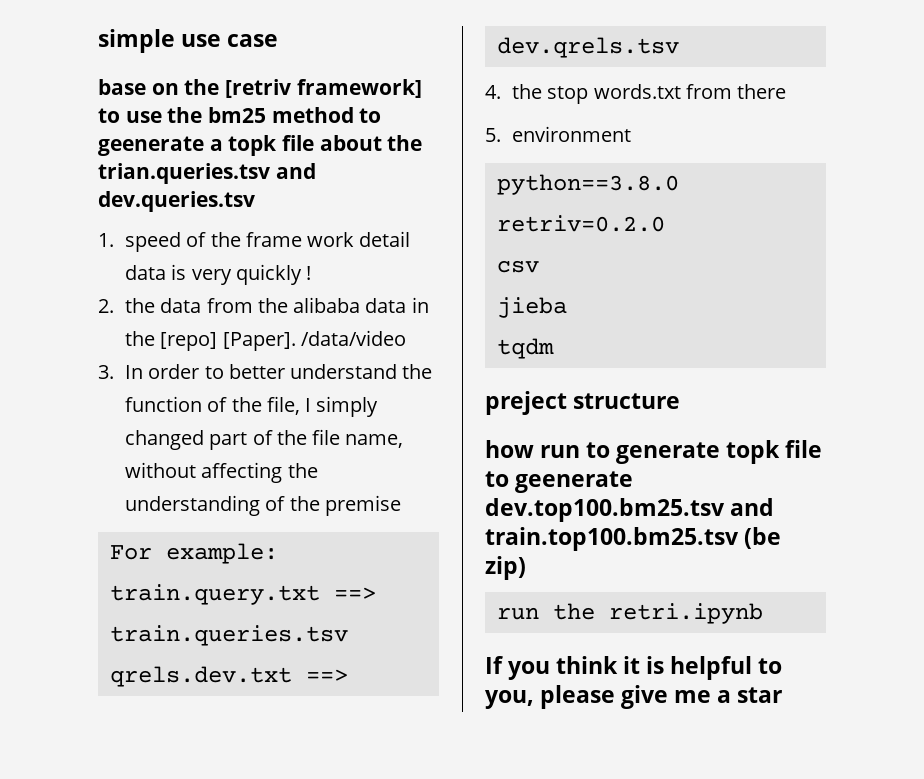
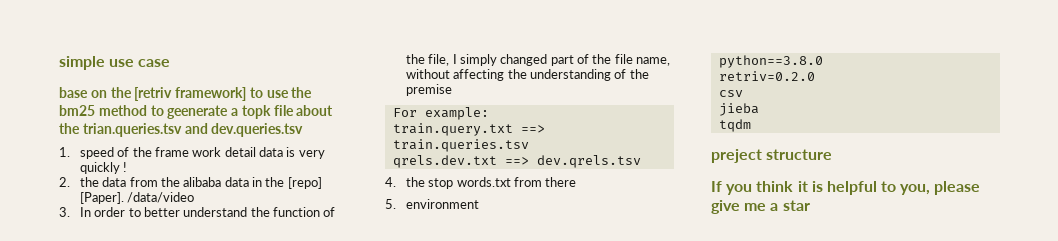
- how run to generate topk file to geenerate dev.top100.bm25.tsv and train.top100.bm25.tsv (be zip)
- run the retri.ipynb

